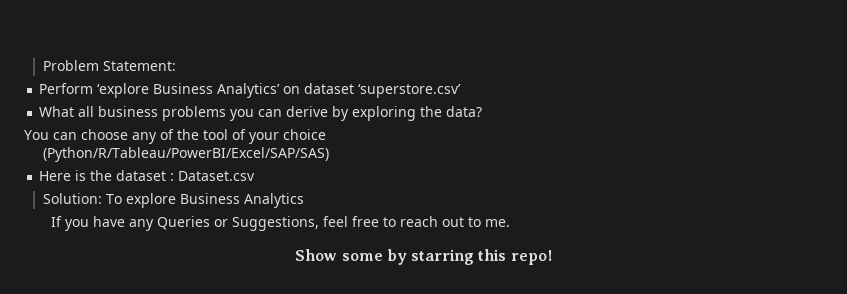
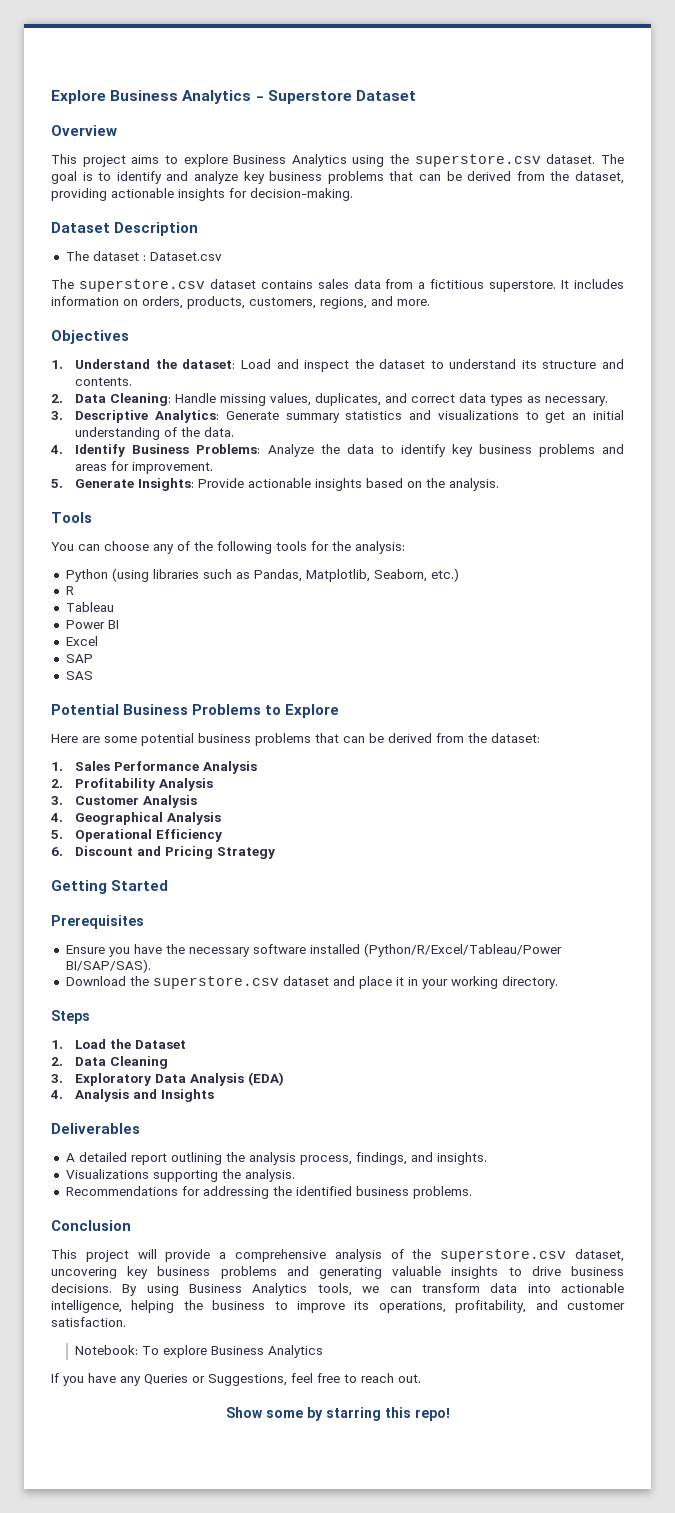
- Problem Statement:
- Perform ‘explore Business Analytics’ on dataset ‘superstore.csv’
- What all business problems you can derive by exploring the data?
+ Explore Business Analytics - Superstore Dataset
+ Overview
+ This project aims to explore Business Analytics using the superstore.csv dataset. The goal is to identify and analyze key business problems that can be derived from the dataset, providing actionable insights for decision-making.
+ Dataset Description
+ The dataset : Dataset.csv
+ The superstore.csv dataset contains sales data from a fictitious superstore. It includes information on orders, products, customers, regions, and more.
+ Objectives
+ 1. Understand the dataset: Load and inspect the dataset to understand its structure and contents.
+ 2. Data Cleaning: Handle missing values, duplicates, and correct data types as necessary.
+ 3. Descriptive Analytics: Generate summary statistics and visualizations to get an initial understanding of the data.
+ 4. Identify Business Problems: Analyze the data to identify key business problems and areas for improvement.
+ 5. Generate Insights: Provide actionable insights based on the analysis.
+ Tools
- You can choose any of the tool of your choice
- (Python/R/Tableau/PowerBI/Excel/SAP/SAS)
- Here is the dataset : Dataset.csv
- Solution: To explore Business Analytics
+ You can choose any of the following tools for the analysis:
+ Python (using libraries such as Pandas, Matplotlib, Seaborn, etc.)
+ R
+ Tableau
+ Power BI
+ Excel
+ SAP
+ SAS
+ Potential Business Problems to Explore
+ Here are some potential business problems that can be derived from the dataset:
+ 1. Sales Performance Analysis
+ 2. Profitability Analysis
+ 3. Customer Analysis
+ 4. Geographical Analysis
+ 5. Operational Efficiency
+ 6. Discount and Pricing Strategy
+ Getting Started
+ Prerequisites
+ Ensure you have the necessary software installed (Python/R/Excel/Tableau/Power BI/SAP/SAS).
+ Download the superstore.csv dataset and place it in your working directory.
+ Steps
+ 1. Load the Dataset
+ 2. Data Cleaning
+ 3. Exploratory Data Analysis (EDA)
+ 4. Analysis and Insights
+ Deliverables
+ A detailed report outlining the analysis process, findings, and insights.
+ Visualizations supporting the analysis.
+ Recommendations for addressing the identified business problems.
+ Conclusion
+ This project will provide a comprehensive analysis of the superstore.csv dataset, uncovering key business problems and generating valuable insights to drive business decisions. By using Business Analytics tools, we can transform data into actionable intelligence, helping the business to improve its operations, profitability, and customer satisfaction.
+ Notebook: To explore Business Analytics
- If you have any Queries or Suggestions, feel free to reach out to me.
+ If you have any Queries or Suggestions, feel free to reach out.

